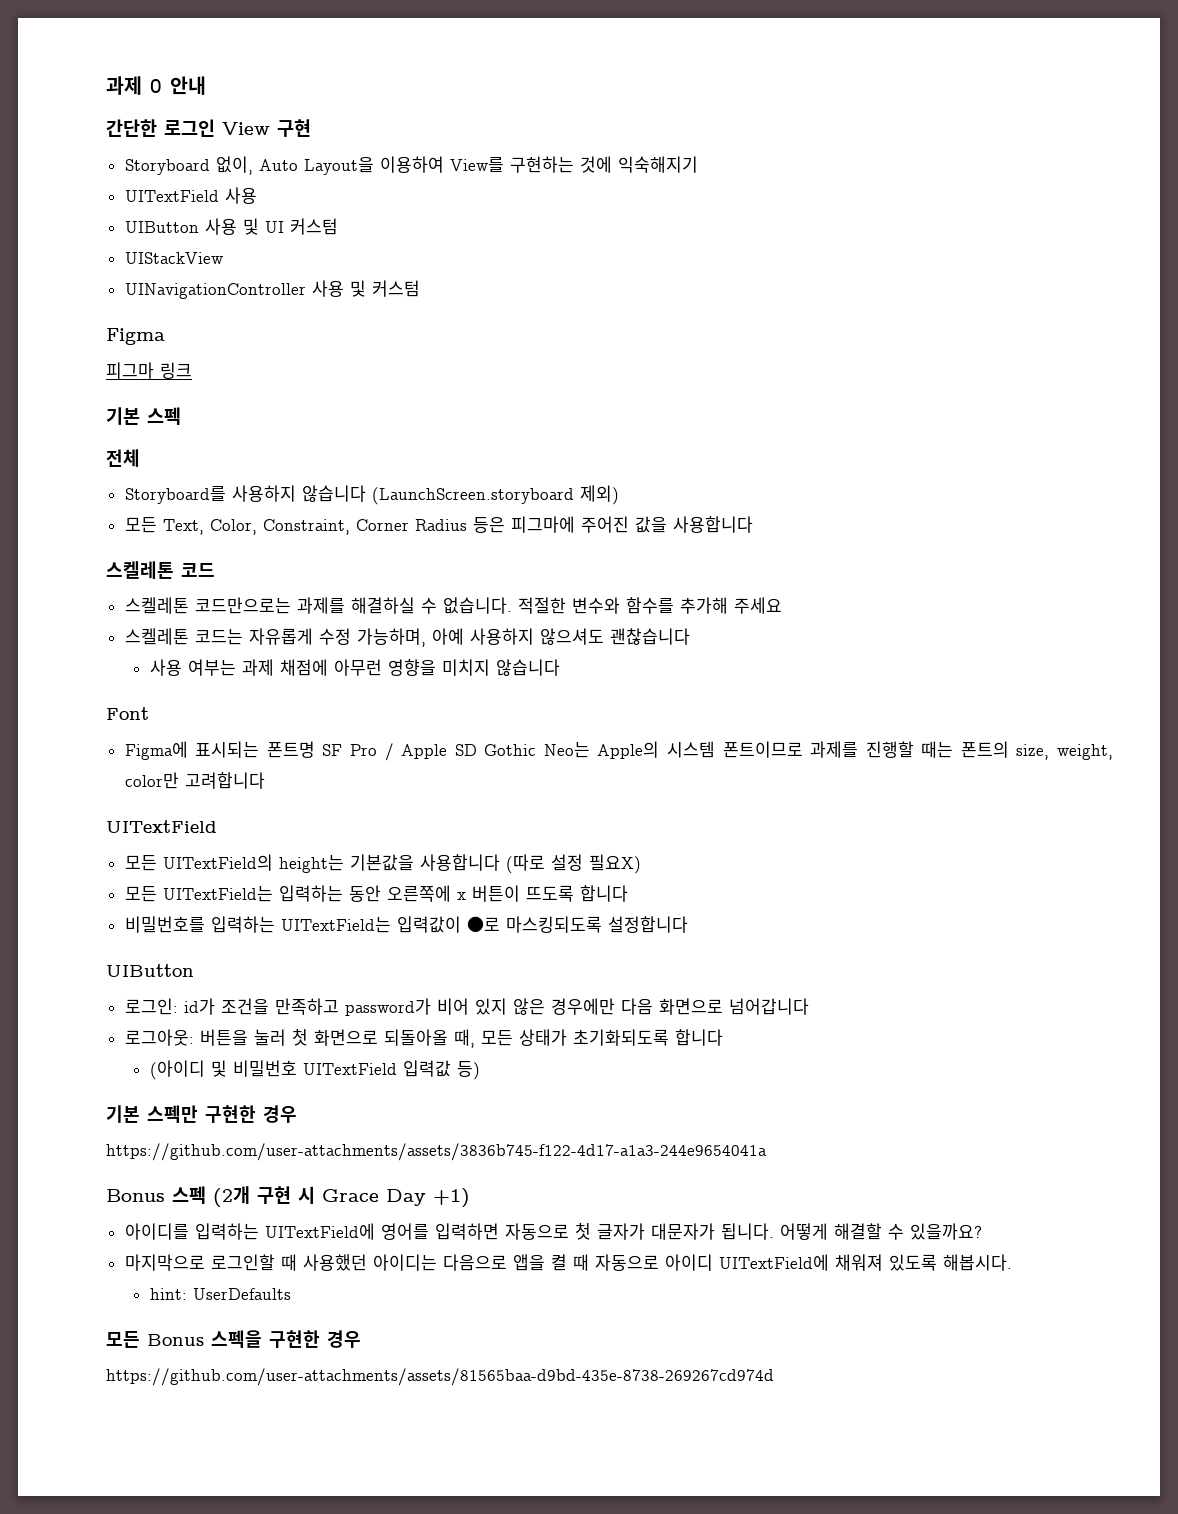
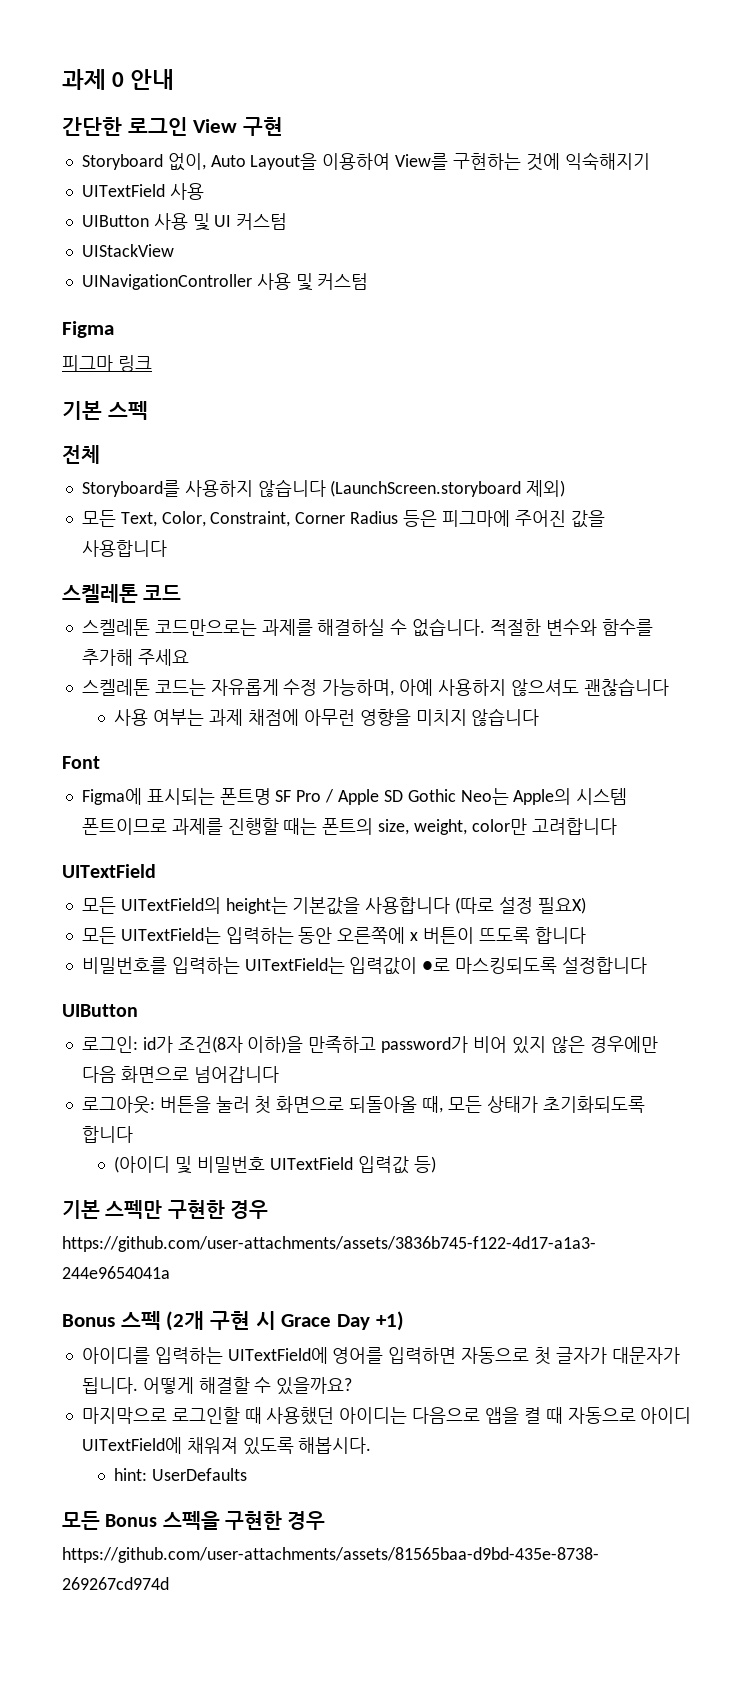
- 로그인: id가 조건을 만족하고 password가 비어 있지 않은 경우에만 다음 화면으로 넘어갑니다
+ 로그인: id가 조건(8자 이하)을 만족하고 password가 비어 있지 않은 경우에만 다음 화면으로 넘어갑니다

